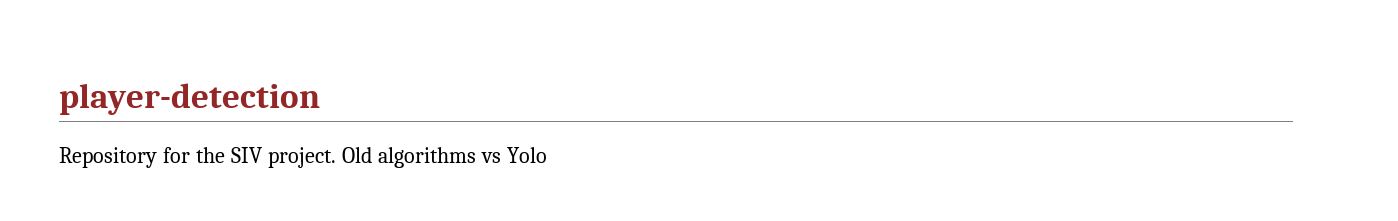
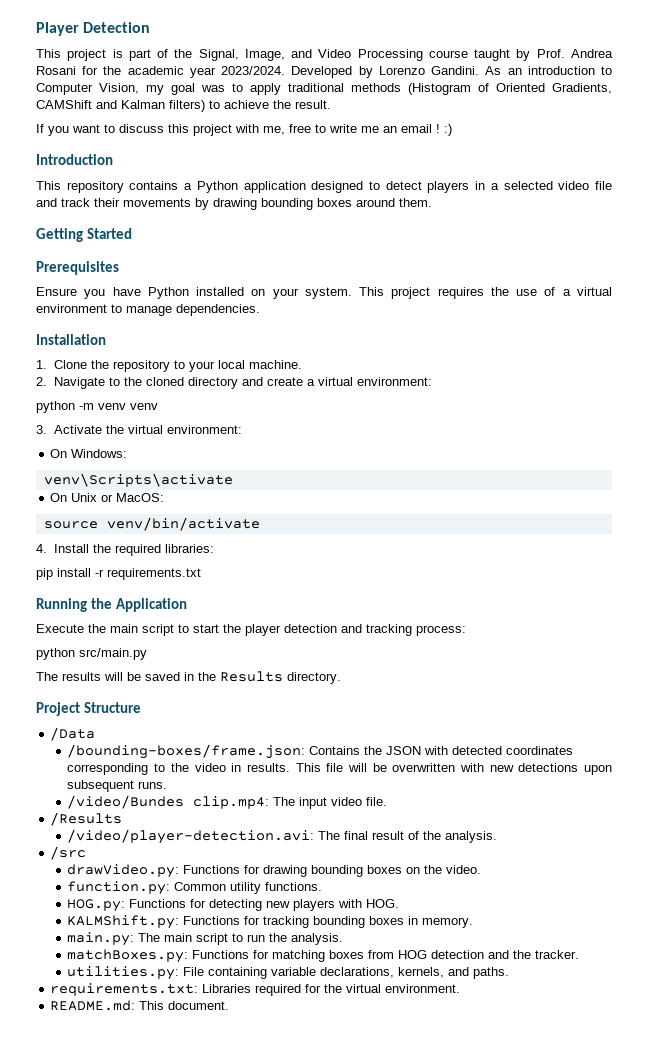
- player-detection
- Repository for the SIV project. Old algorithms vs Yolo
+ Player Detection
+ This project is part of the Signal, Image, and Video Processing course taught by Prof. Andrea Rosani for the academic year 2023/2024. Developed by Lorenzo Gandini. As an introduction to Computer Vision, my goal was to apply traditional methods (Histogram of Oriented Gradients, CAMShift and Kalman filters) to achieve the result.
+ If you want to discuss this project with me, free to write me an email ! :)
+ Introduction
+ This repository contains a Python application designed to detect players in a selected video file and track their movements by drawing bounding boxes around them.
+ Getting Started
+ Prerequisites
+ Ensure you have Python installed on your system. This project requires the use of a virtual environment to manage dependencies.
+ Installation
+ 1. Clone the repository to your local machine.
+ 2. Navigate to the cloned directory and create a virtual environment:
+ python -m venv venv
+ 3. Activate the virtual environment:
+ On Windows:
+ venv\Scripts\activate
+ On Unix or MacOS:
+ source venv/bin/activate
+ 4. Install the required libraries:
+ pip install -r requirements.txt
+ Running the Application
+ Execute the main script to start the player detection and tracking process:
+ python src/main.py
+ The results will be saved in the Results directory.
+ Project Structure
+ /Data
+ /bounding-boxes/frame.json: Contains the JSON with detected coordinates corresponding to the video in results. This file will be overwritten with new detections upon subsequent runs.
+ /video/Bundes clip.mp4: The input video file.
+ /Results
+ /video/player-detection.avi: The final result of the analysis.
+ /src
+ drawVideo.py: Functions for drawing bounding boxes on the video.
+ function.py: Common utility functions.
+ HOG.py: Functions for detecting new players with HOG.
+ KALMShift.py: Functions for tracking bounding boxes in memory.
+ main.py: The main script to run the analysis.
+ matchBoxes.py: Functions for matching boxes from HOG detection and the tracker.
+ utilities.py: File containing variable declarations, kernels, and paths.
+ requirements.txt: Libraries required for the virtual environment.
+ README.md: This document.

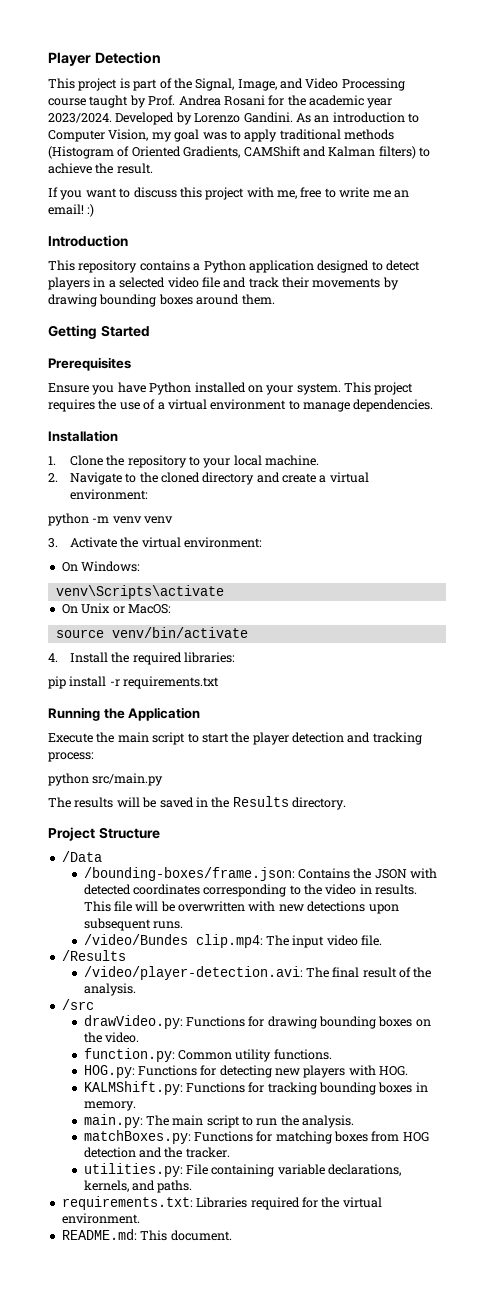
- If you want to discuss this project with me, free to write me an email ! :)
+ If you want to discuss this project with me, free to write me an email! :)

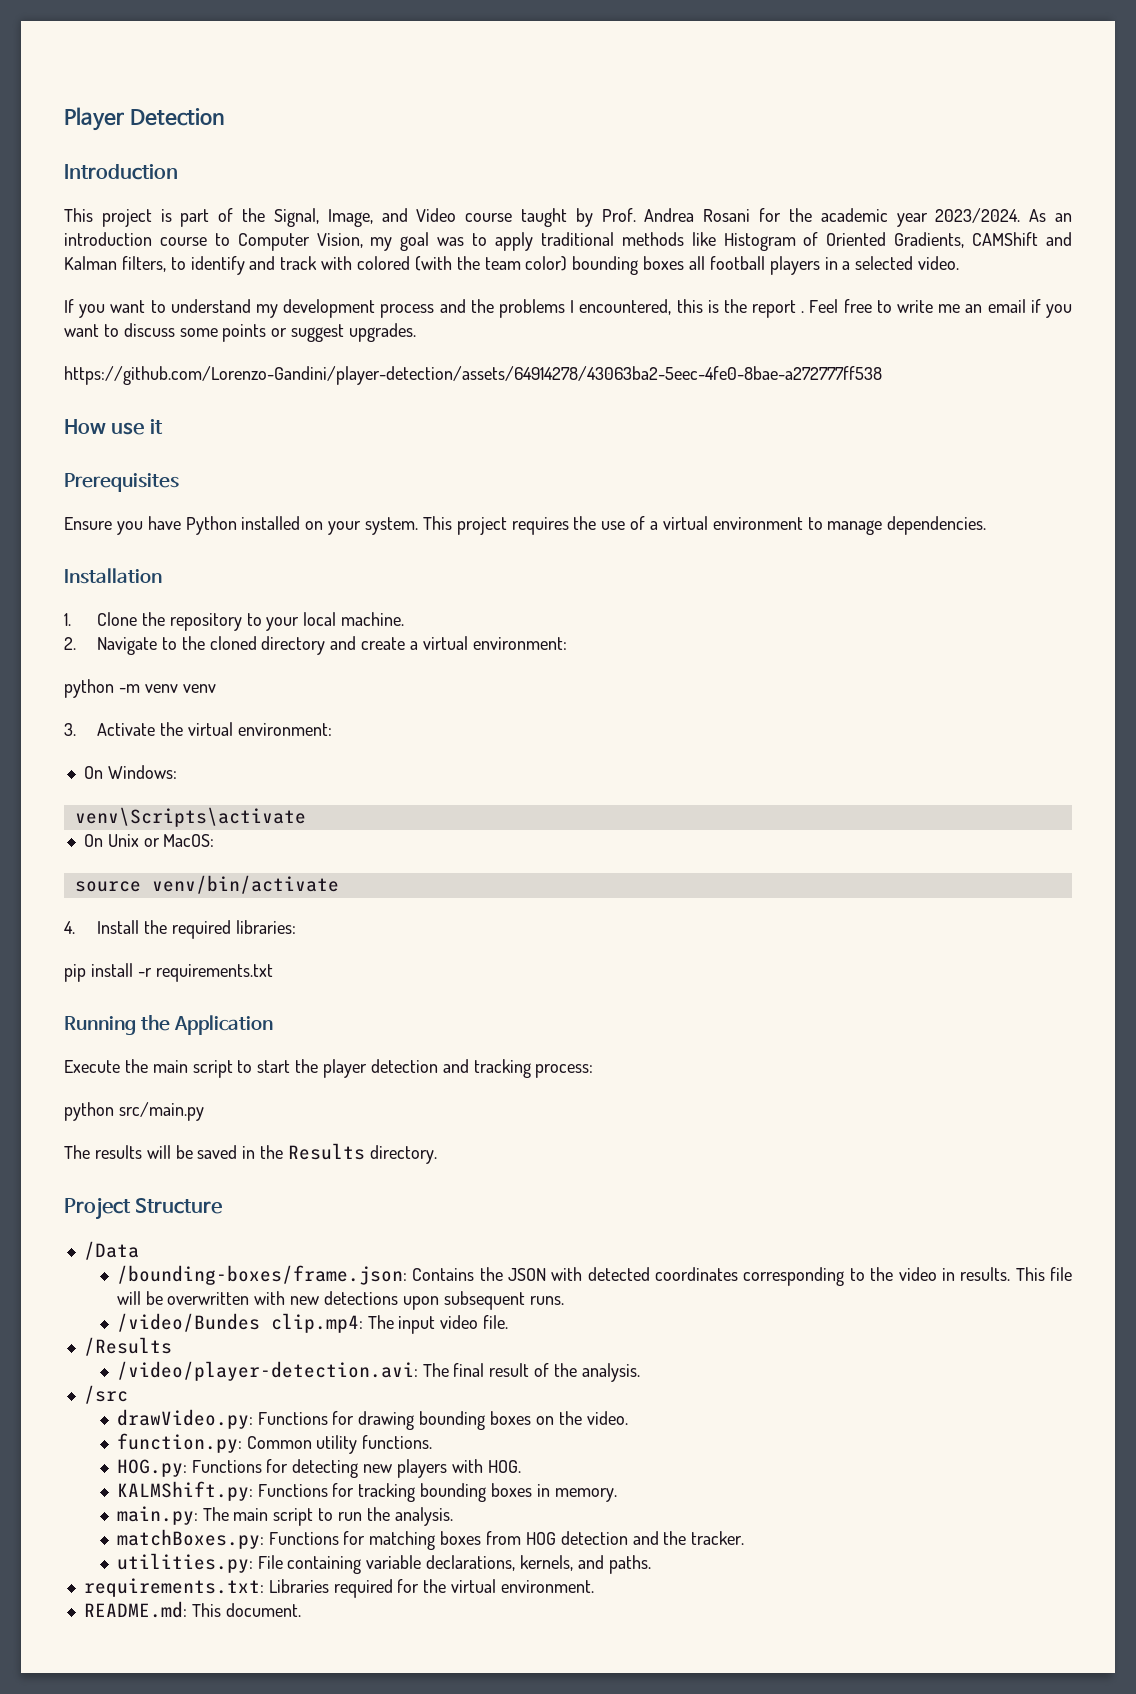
+ Introduction
- This project is part of the Signal, Image, and Video Processing course taught by Prof. Andrea Rosani for the academic year 2023/2024.
+ This project is part of the Signal, Image, and Video course taught by Prof. Andrea Rosani for the academic year 2023/2024.
- Developed by Lorenzo Gandini.
- As an introduction to Computer Vision, my goal was to apply traditional methods (Histogram of Oriented Gradients, CAMShift and Kalman filters) to achieve the result.
- If you want to discuss this project with me, free to write me an email! :)
- Introduction
- This repository contains a Python application designed to detect players in a selected video file and track their movements by drawing bounding boxes around them.
- Getting Started
+ As an introduction course to Computer Vision, my goal was to apply traditional methods like Histogram of Oriented Gradients, CAMShift and Kalman filters, to identify and track with colored (with the team color) bounding boxes all football players in a selected video.
+ If you want to understand my development process and the problems I encountered, this is the report . Feel free to write me an email if you want to discuss some points or suggest upgrades.
+ https://github.com/Lorenzo-Gandini/player-detection/assets/64914278/43063ba2-5eec-4fe0-8bae-a272777ff538
+ How use it

